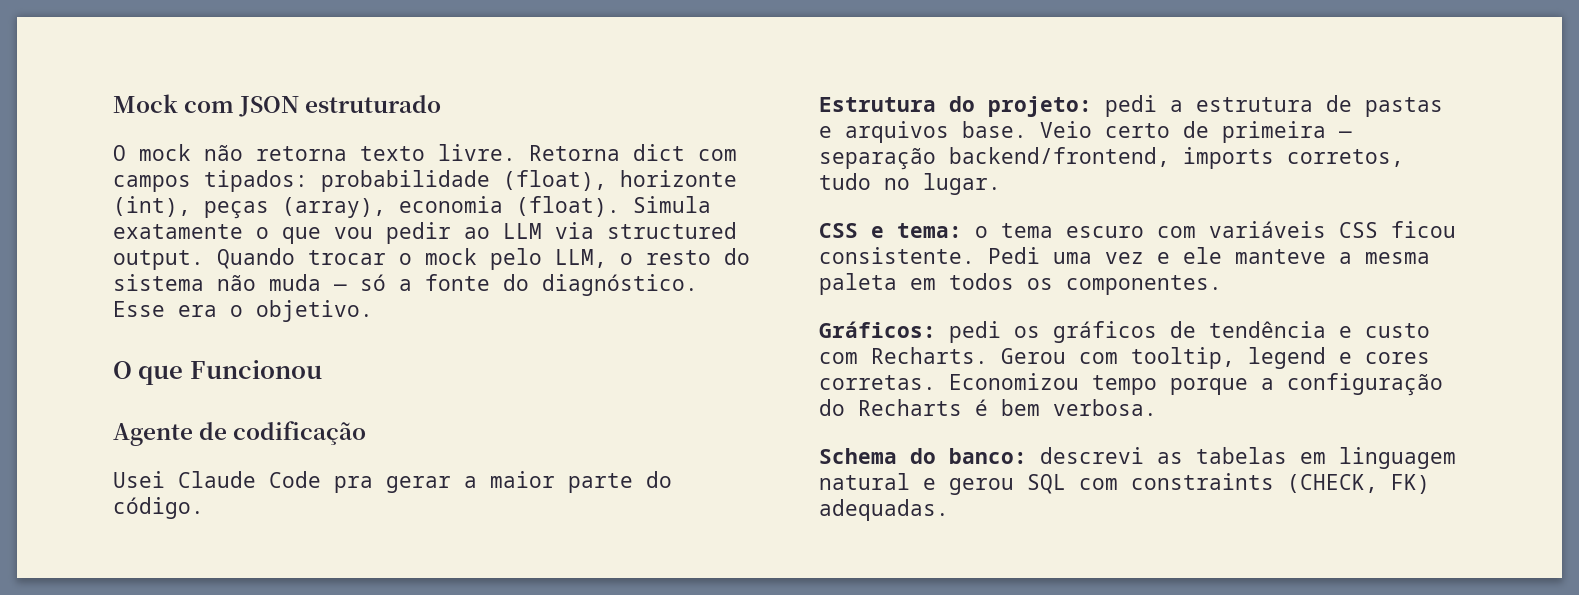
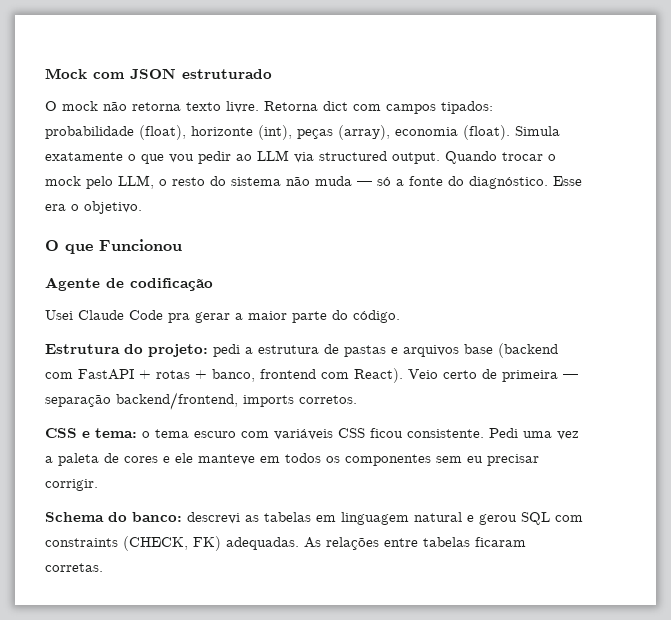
- Estrutura do projeto: pedi a estrutura de pastas e arquivos base.
+ Estrutura do projeto: pedi a estrutura de pastas e arquivos base (backend com FastAPI + rotas + banco, frontend com React).
- Veio certo de primeira — separação backend/frontend, imports corretos, tudo no lugar.
+ Veio certo de primeira — separação backend/frontend, imports corretos.
- Pedi uma vez e ele manteve a mesma paleta em todos os componentes.
- Gráficos: pedi os gráficos de tendência e custo com Recharts. Gerou com tooltip, legend e cores corretas. Economizou tempo porque a configuração do Recharts é bem verbosa.
+ Pedi uma vez a paleta de cores e ele manteve em todos os componentes sem eu precisar corrigir.
+ As relações entre tabelas ficaram corretas.

